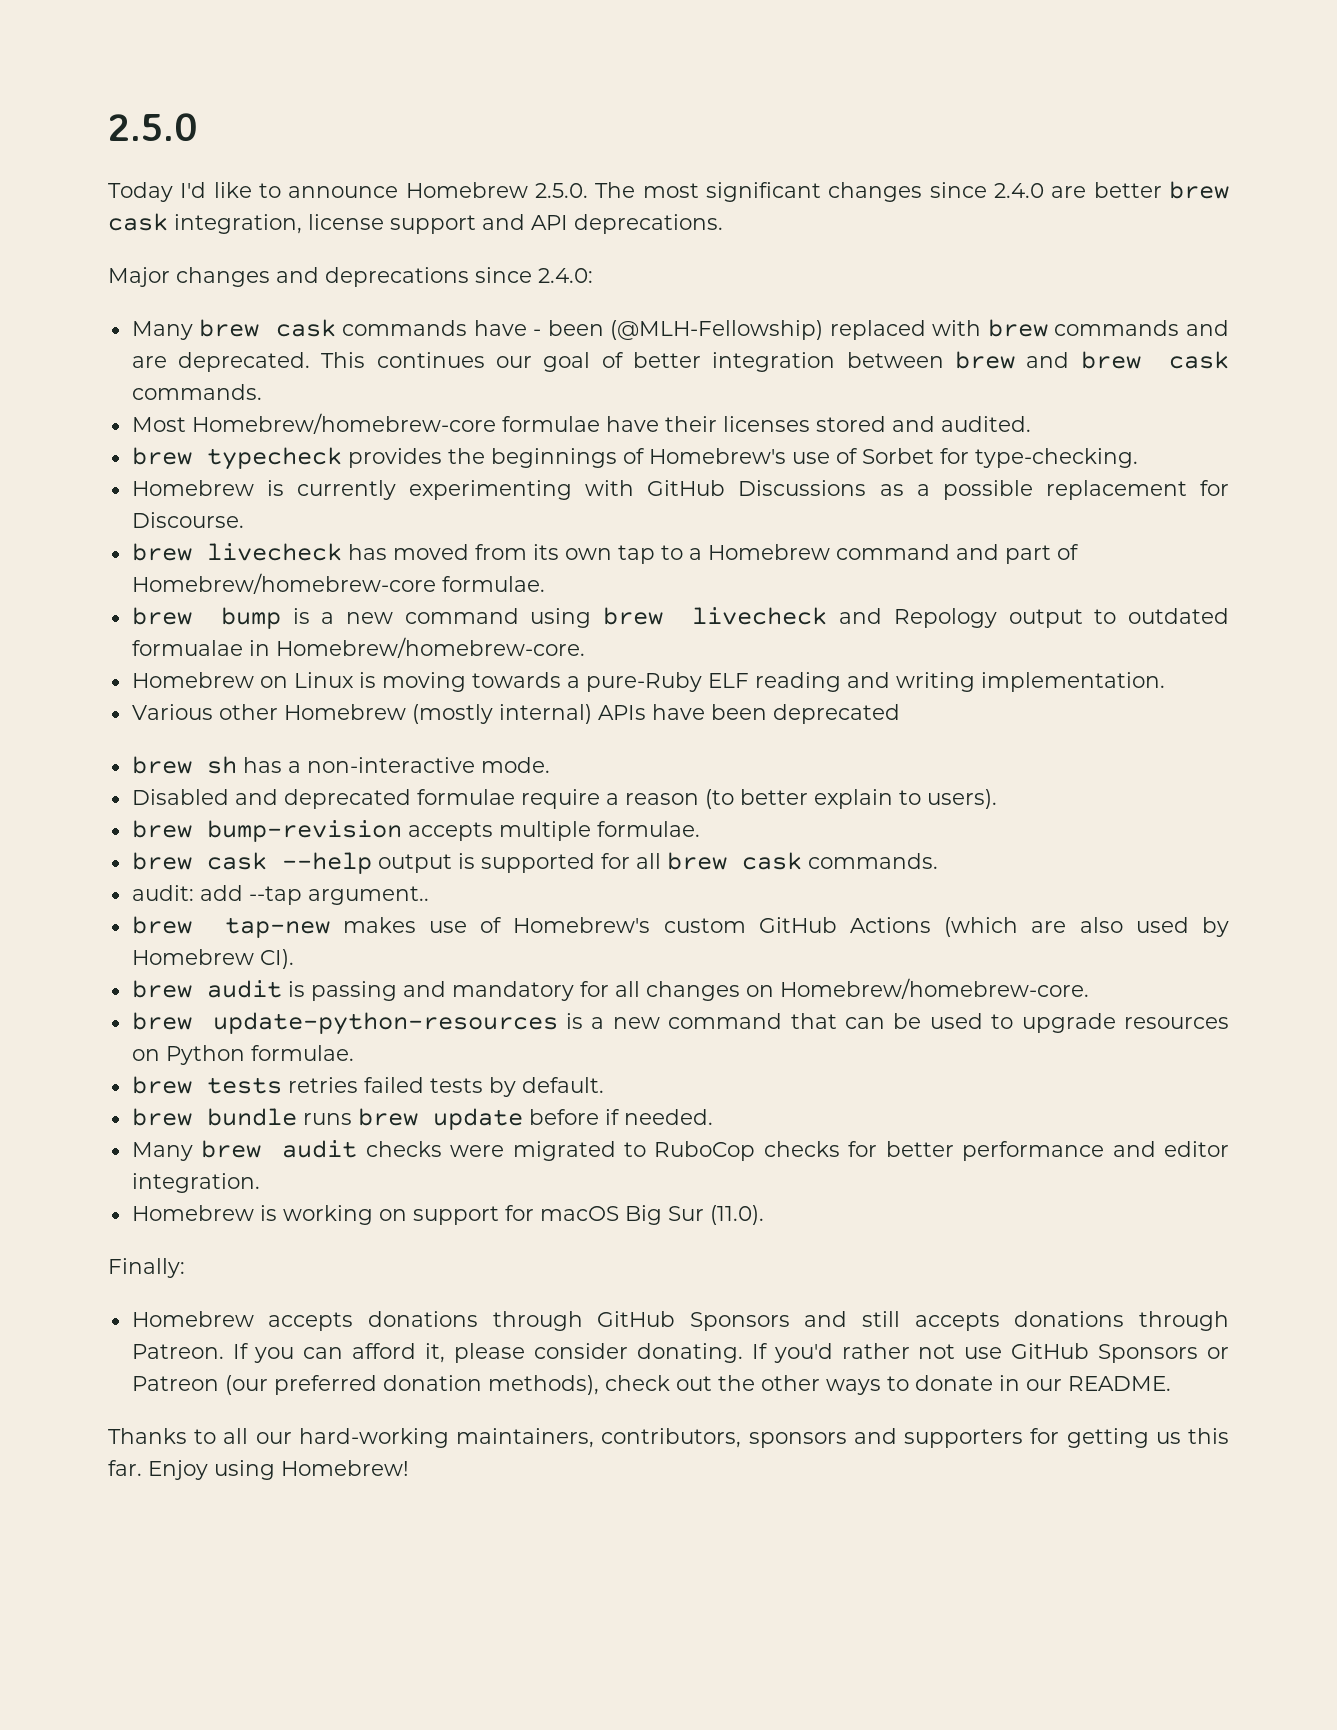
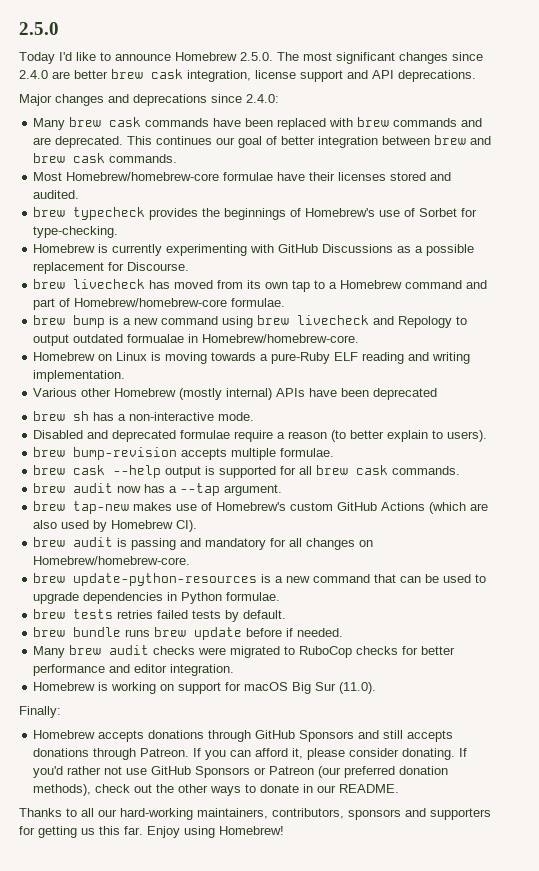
- Many brew cask commands have - been (@MLH-Fellowship) replaced with brew commands and are deprecated.
+ Many brew cask commands have been replaced with brew commands and are deprecated.
- brew bump is a new command using brew livecheck and Repology output to outdated formualae in Homebrew/homebrew-core.
+ brew bump is a new command using brew livecheck and Repology to output outdated formualae in Homebrew/homebrew-core.
- audit: add --tap argument..
+ brew audit now has a --tap argument.
- brew update-python-resources is a new command that can be used to upgrade resources on Python formulae.
+ brew update-python-resources is a new command that can be used to upgrade dependencies in Python formulae.

